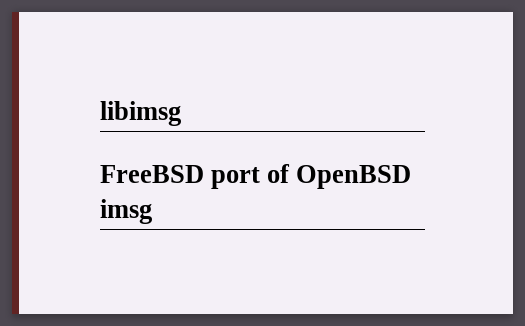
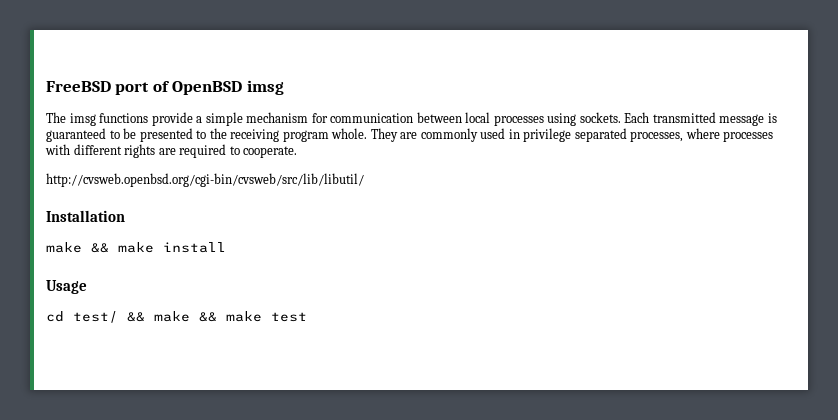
- libimsg
+ The imsg functions provide a simple mechanism for communication between local processes using sockets. Each transmitted message is guaranteed to be presented to the receiving program whole. They are commonly used in privilege separated processes, where processes with different rights are required to cooperate.
+ http://cvsweb.openbsd.org/cgi-bin/cvsweb/src/lib/libutil/
+ Installation
+ make && make install
+ Usage
+ cd test/ && make && make test

